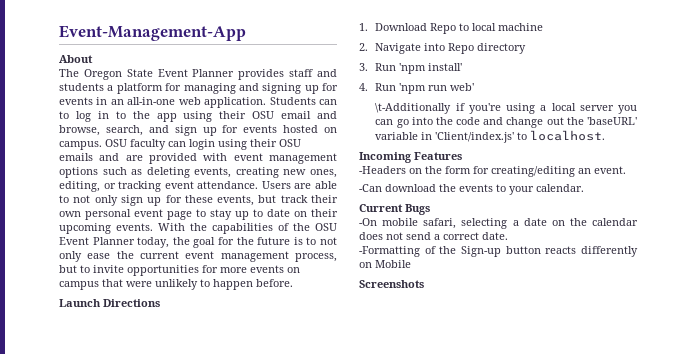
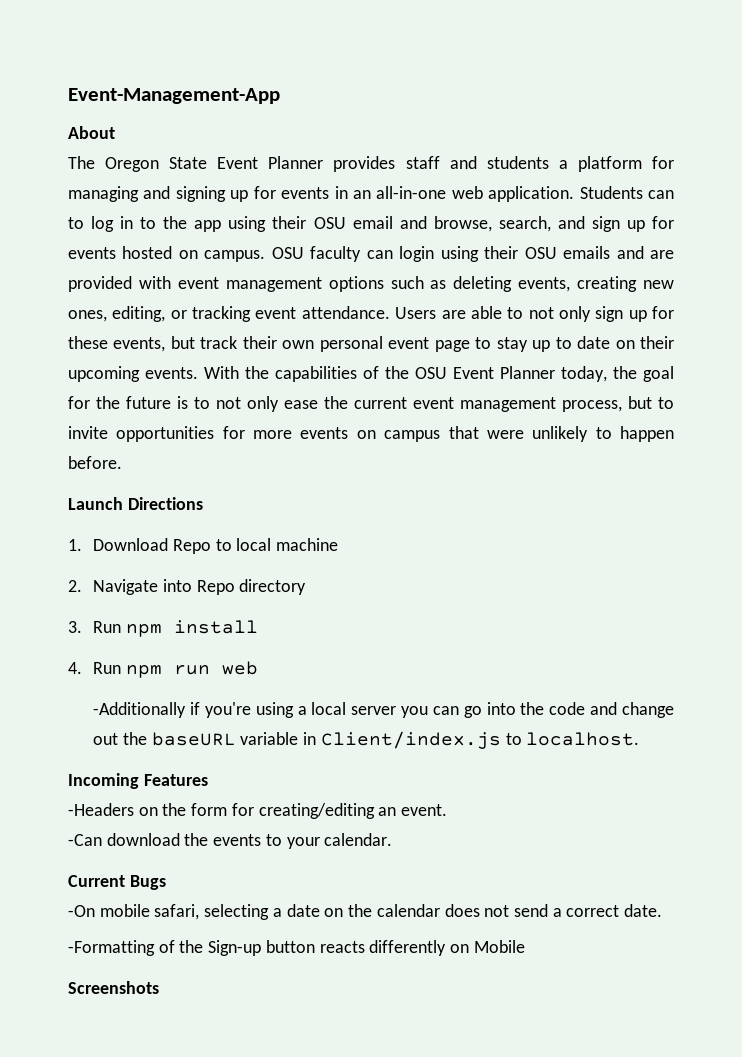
- 3. Run 'npm install'
+ 3. Run npm install
- 4. Run 'npm run web'
- \t-Additionally if you're using a local server you can go into the code and change out the 'baseURL' variable in 'Client/index.js' to localhost.
+ 4. Run npm run web
+ -Additionally if you're using a local server you can go into the code and change out the baseURL variable in Client/index.js to localhost.

